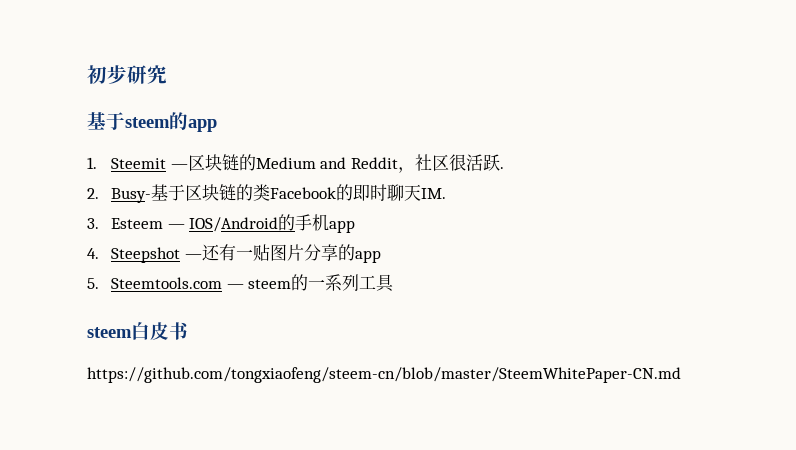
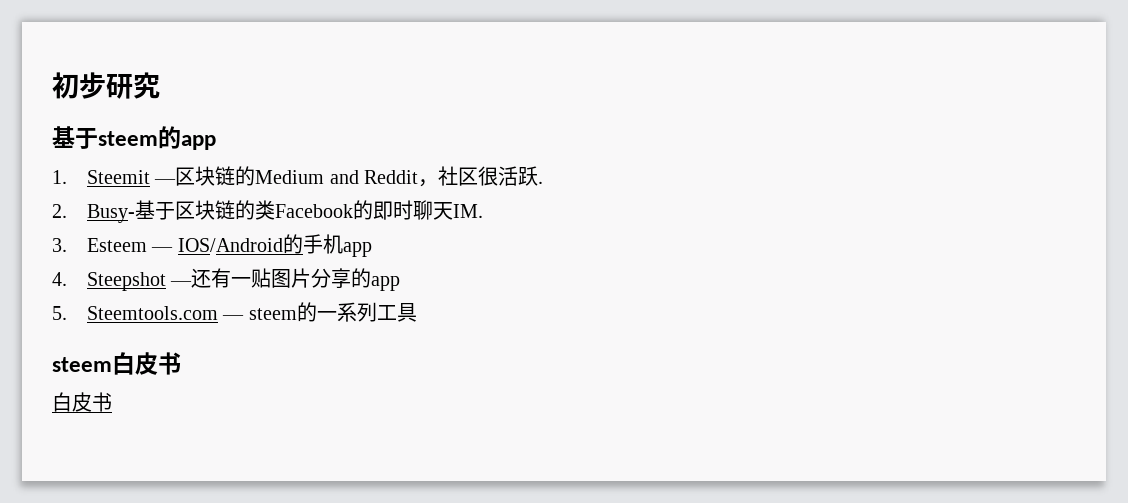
  steem白皮书
- https://github.com/tongxiaofeng/steem-cn/blob/master/SteemWhitePaper-CN.md
+ 白皮书

